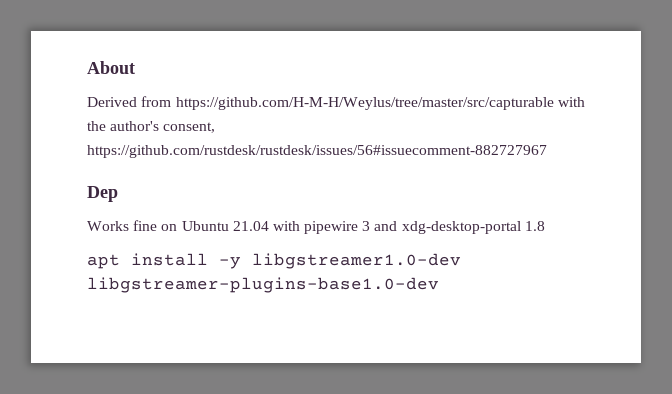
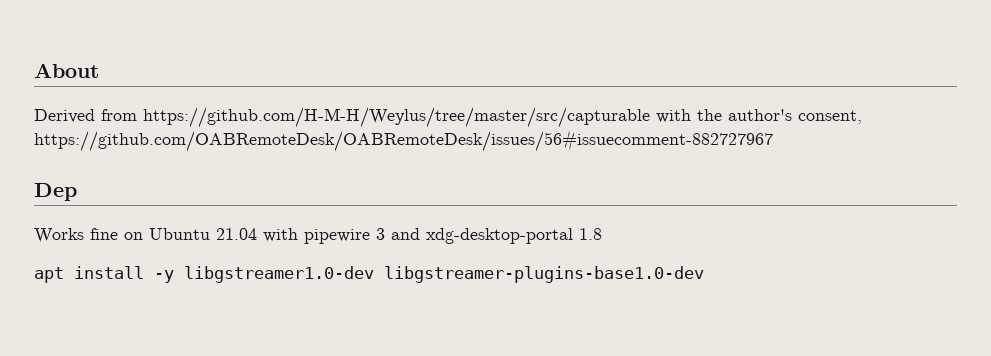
- Derived from https://github.com/H-M-H/Weylus/tree/master/src/capturable with the author's consent, https://github.com/rustdesk/rustdesk/issues/56#issuecomment-882727967
+ Derived from https://github.com/H-M-H/Weylus/tree/master/src/capturable with the author's consent, https://github.com/OABRemoteDesk/OABRemoteDesk/issues/56#issuecomment-882727967

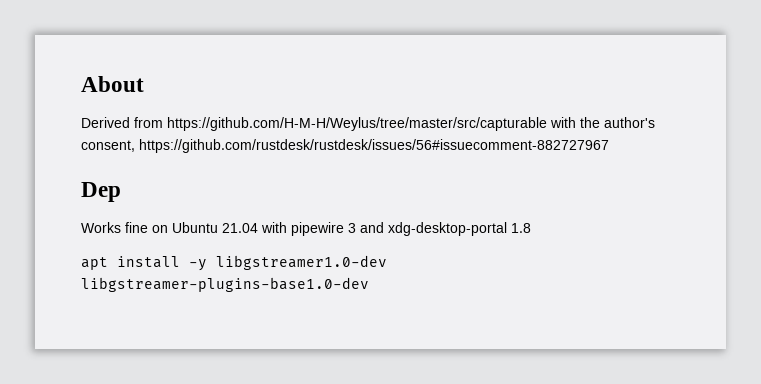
- Derived from https://github.com/H-M-H/Weylus/tree/master/src/capturable with the author's consent, https://github.com/OABRemoteDesk/OABRemoteDesk/issues/56#issuecomment-882727967
+ Derived from https://github.com/H-M-H/Weylus/tree/master/src/capturable with the author's consent, https://github.com/rustdesk/rustdesk/issues/56#issuecomment-882727967

